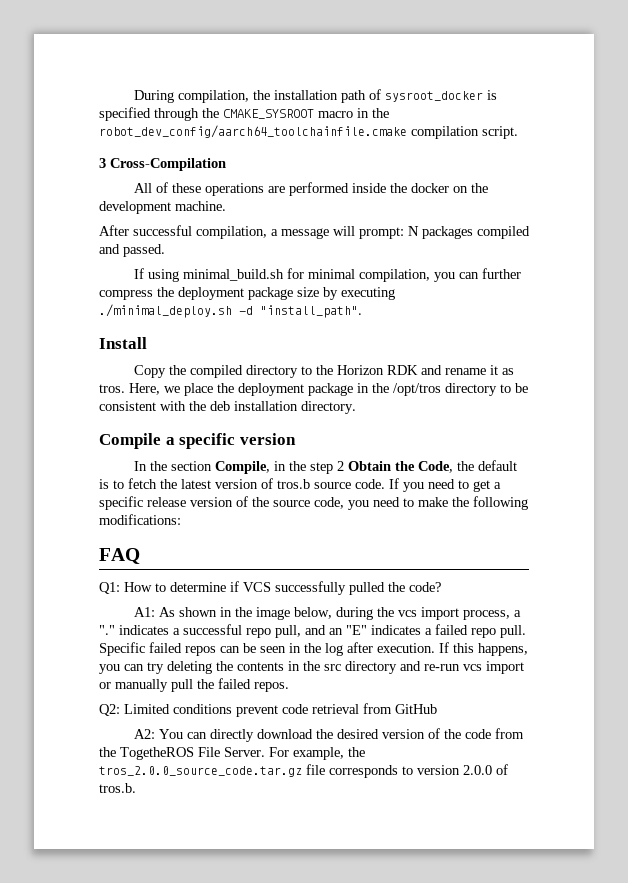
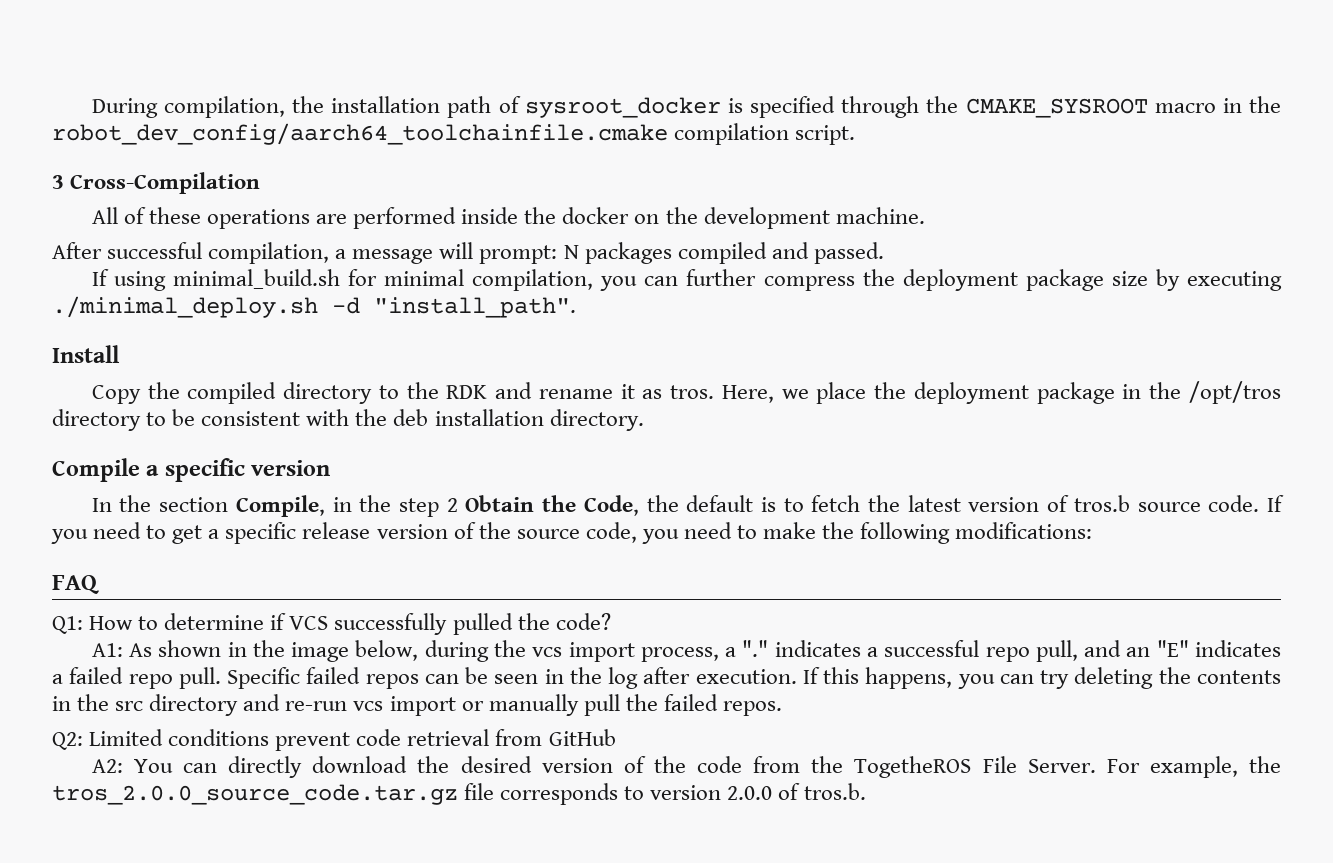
- Copy the compiled directory to the Horizon RDK and rename it as tros.
+ Copy the compiled directory to the RDK and rename it as tros.

